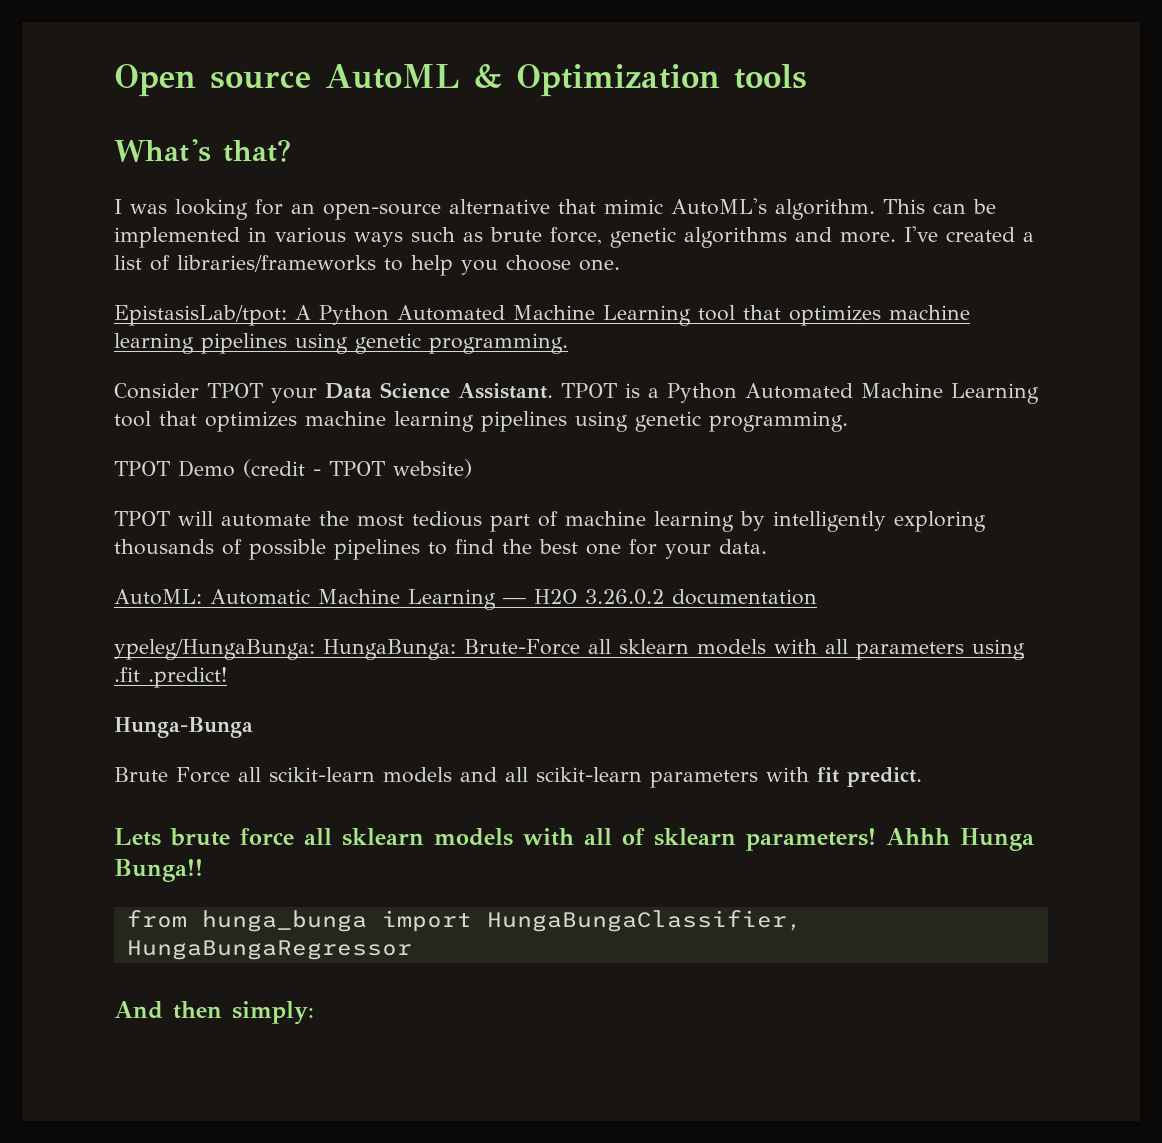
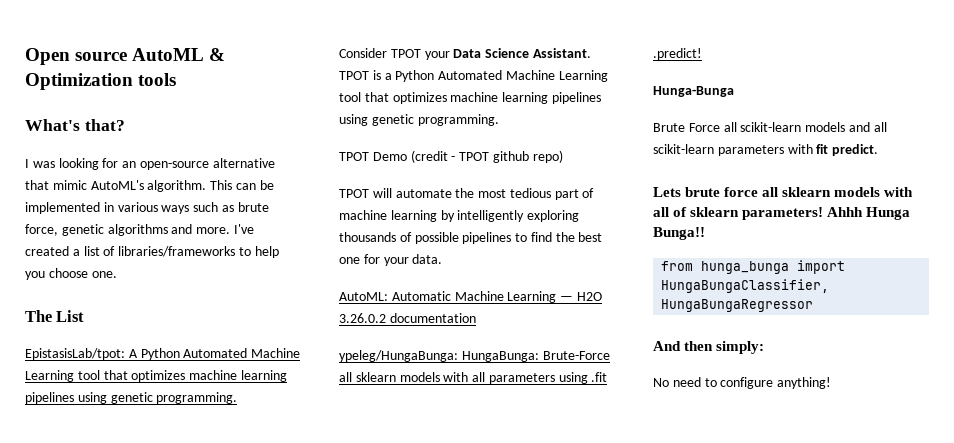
+ The List
- TPOT Demo (credit - TPOT website)
+ TPOT Demo (credit - TPOT github repo)
+ No need to configure anything!

